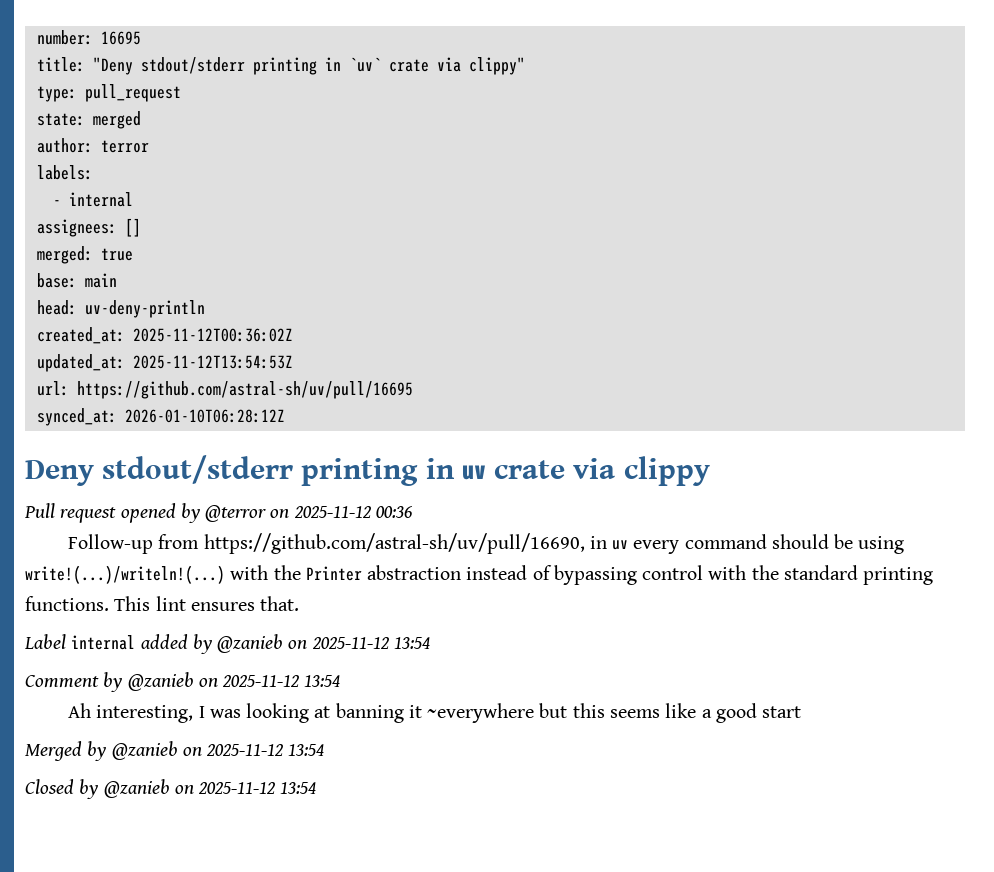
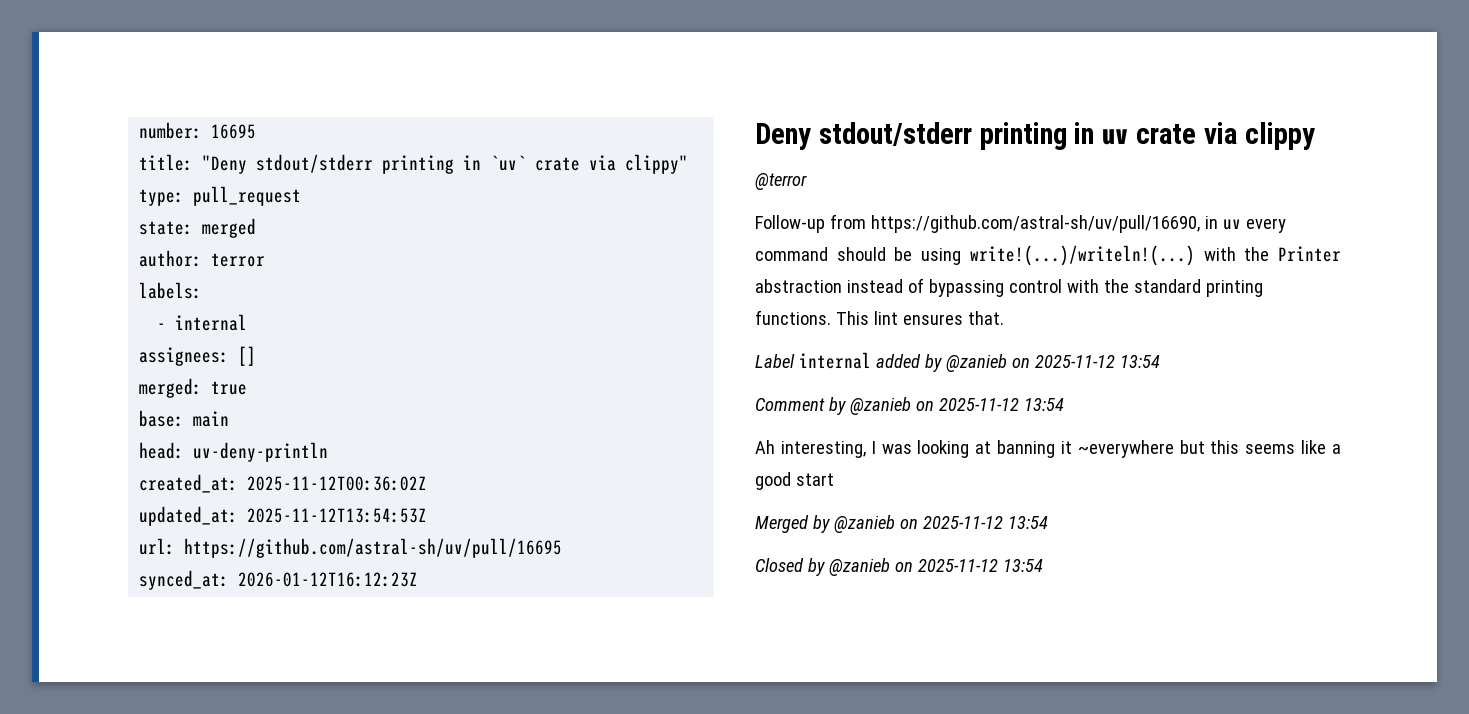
- synced_at: 2026-01-10T06:28:12Z
+ synced_at: 2026-01-12T16:12:23Z
- Pull request opened by @terror on 2025-11-12 00:36
+ @terror

